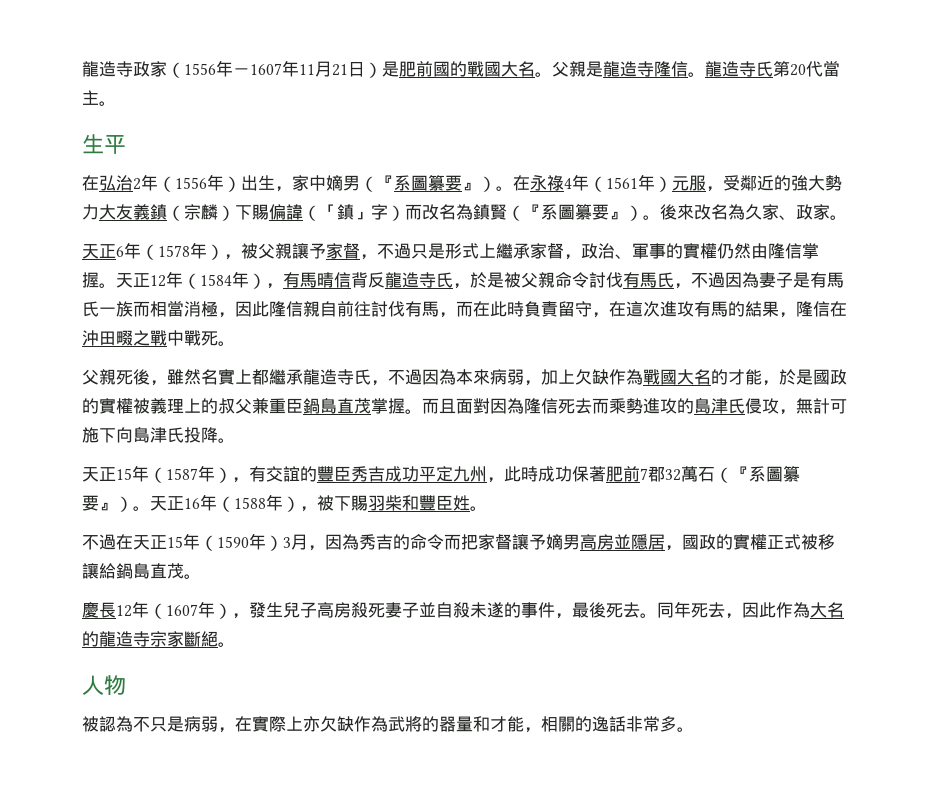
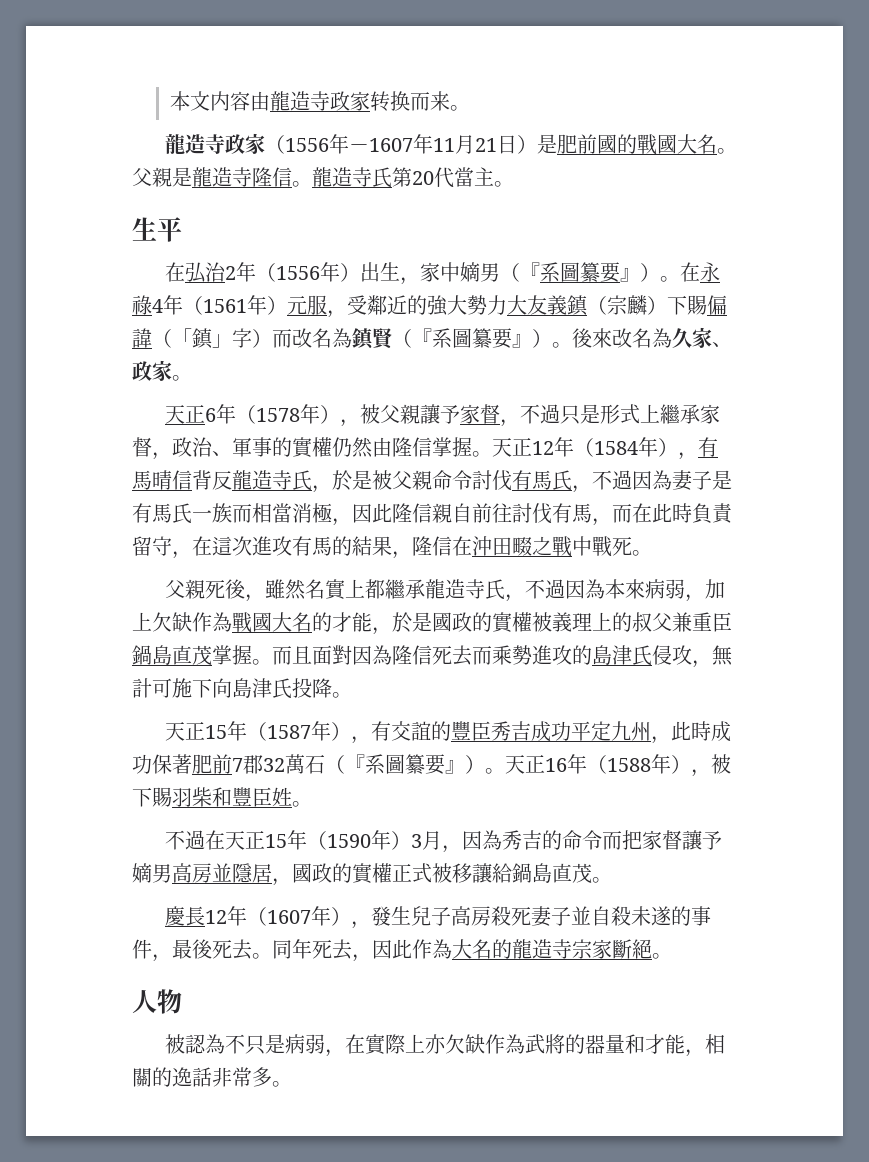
+ 本文内容由龍造寺政家转换而来。

